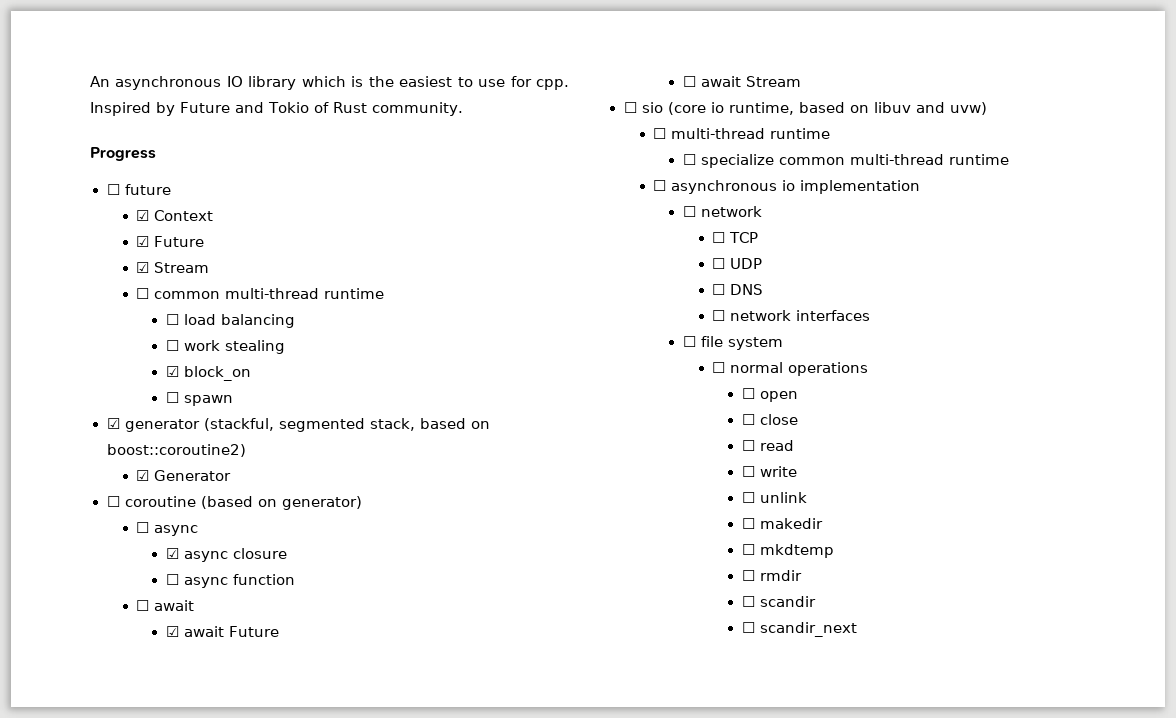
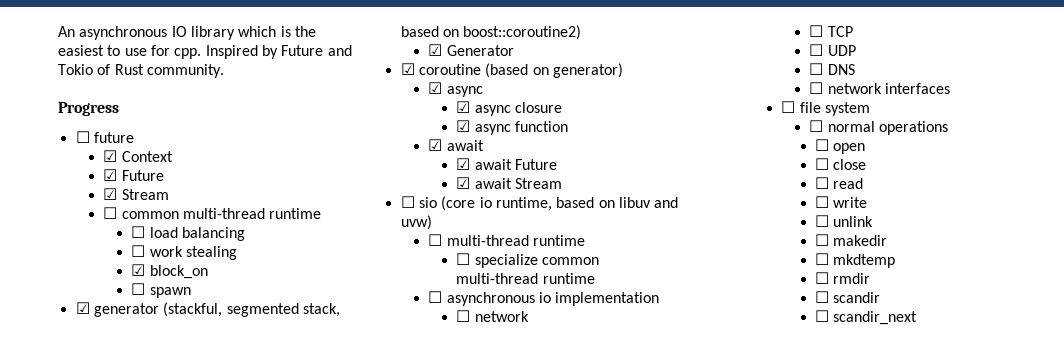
- ☐ coroutine (based on generator)
- ☐ async
+ ☑ coroutine (based on generator)
+ ☑ async
- ☐ async function
- ☐ await
+ ☑ async function
+ ☑ await
- ☐ await Stream
+ ☑ await Stream

